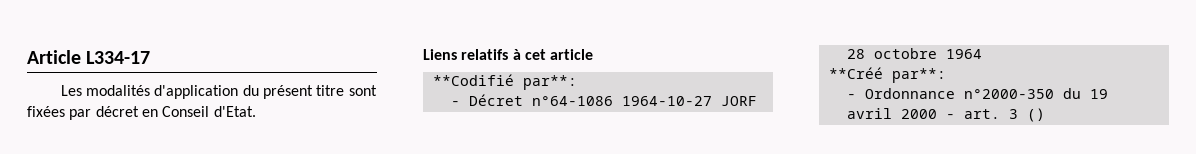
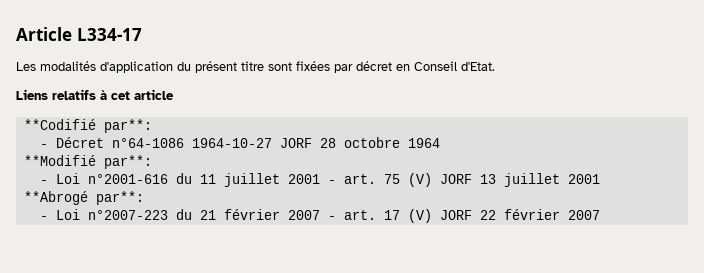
- **Créé par**:
- - Ordonnance n°2000-350 du 19 avril 2000 - art. 3 ()
+ **Modifié par**:
+ - Loi n°2001-616 du 11 juillet 2001 - art. 75 (V) JORF 13 juillet 2001
+ **Abrogé par**:
+ - Loi n°2007-223 du 21 février 2007 - art. 17 (V) JORF 22 février 2007

